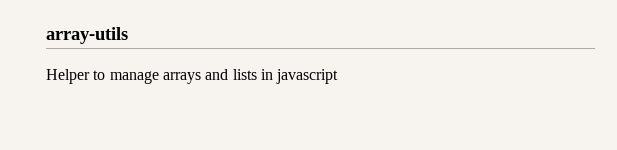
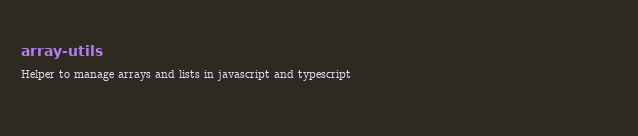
- Helper to manage arrays and lists in javascript
+ Helper to manage arrays and lists in javascript and typescript

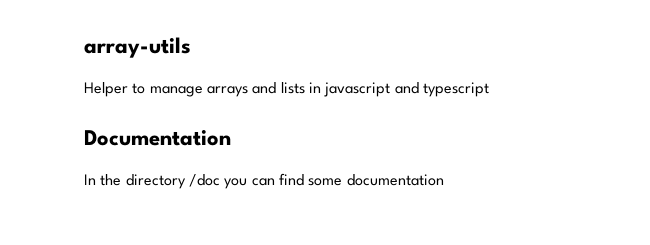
+ Documentation
+ In the directory /doc you can find some documentation

